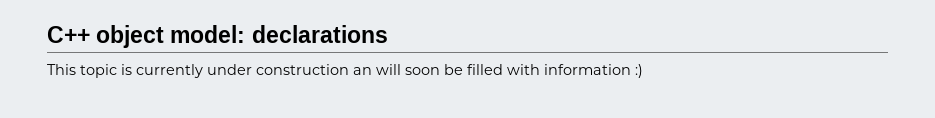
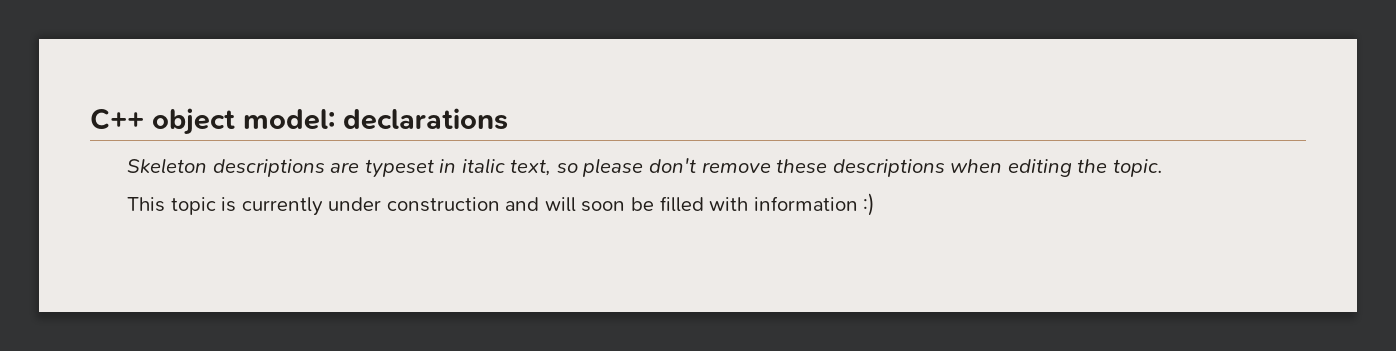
+ Skeleton descriptions are typeset in italic text, so please don't remove these descriptions when editing the topic.
- This topic is currently under construction an will soon be filled with information :)
+ This topic is currently under construction and will soon be filled with information :)

